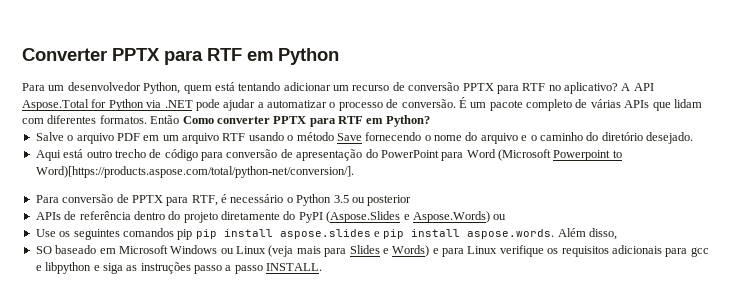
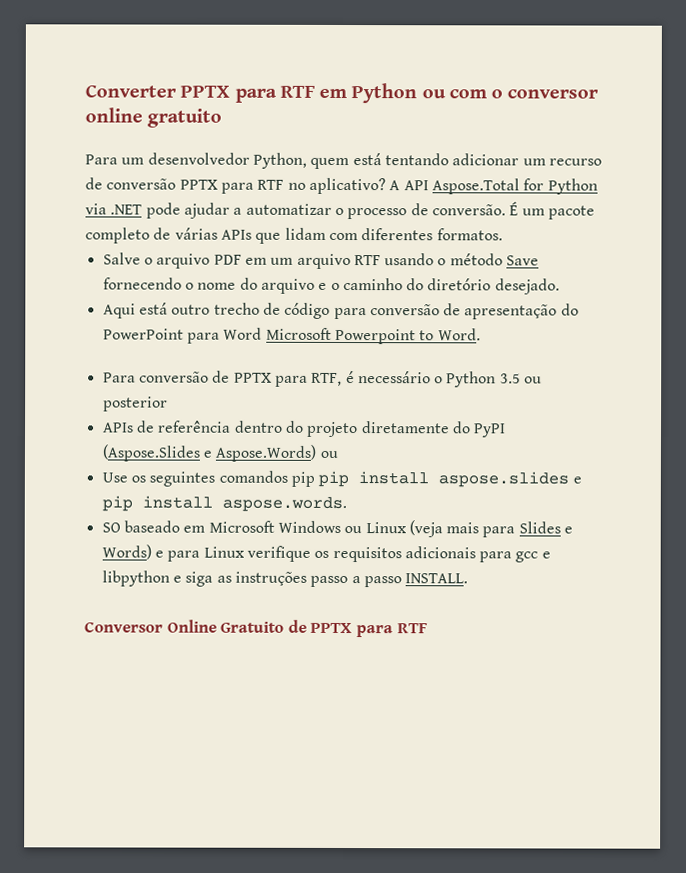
- Converter PPTX para RTF em Python
+ Converter PPTX para RTF em Python ou com o conversor online gratuito
- Então Como converter PPTX para RTF em Python?
- Aqui está outro trecho de código para conversão de apresentação do PowerPoint para Word (Microsoft Powerpoint to Word)[https://products.aspose.com/total/python-net/conversion/].
+ Aqui está outro trecho de código para conversão de apresentação do PowerPoint para Word Microsoft Powerpoint to Word.
- Use os seguintes comandos pip pip install aspose.slides e pip install aspose.words. Além disso,
+ Use os seguintes comandos pip pip install aspose.slides e pip install aspose.words.
+ Conversor Online Gratuito de PPTX para RTF

